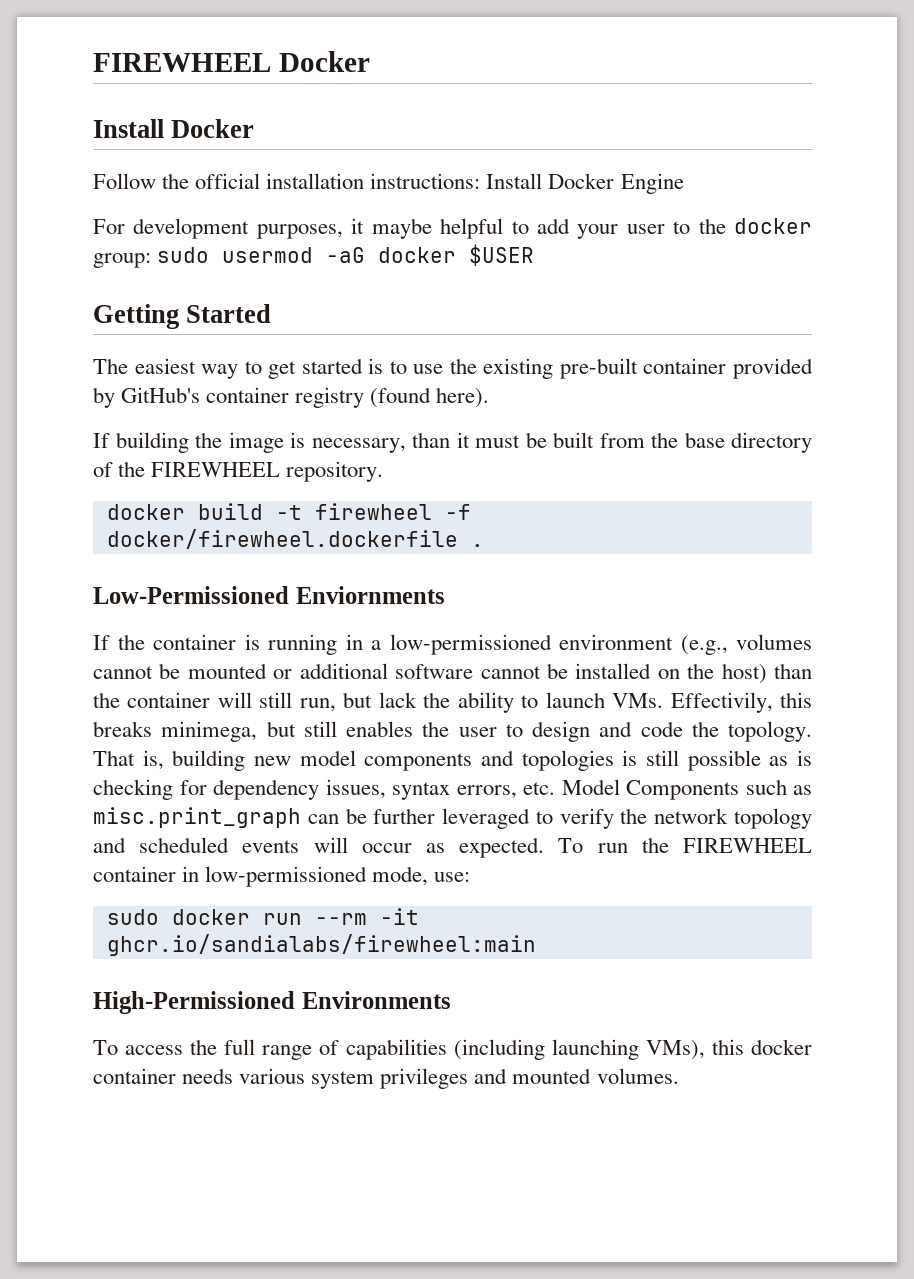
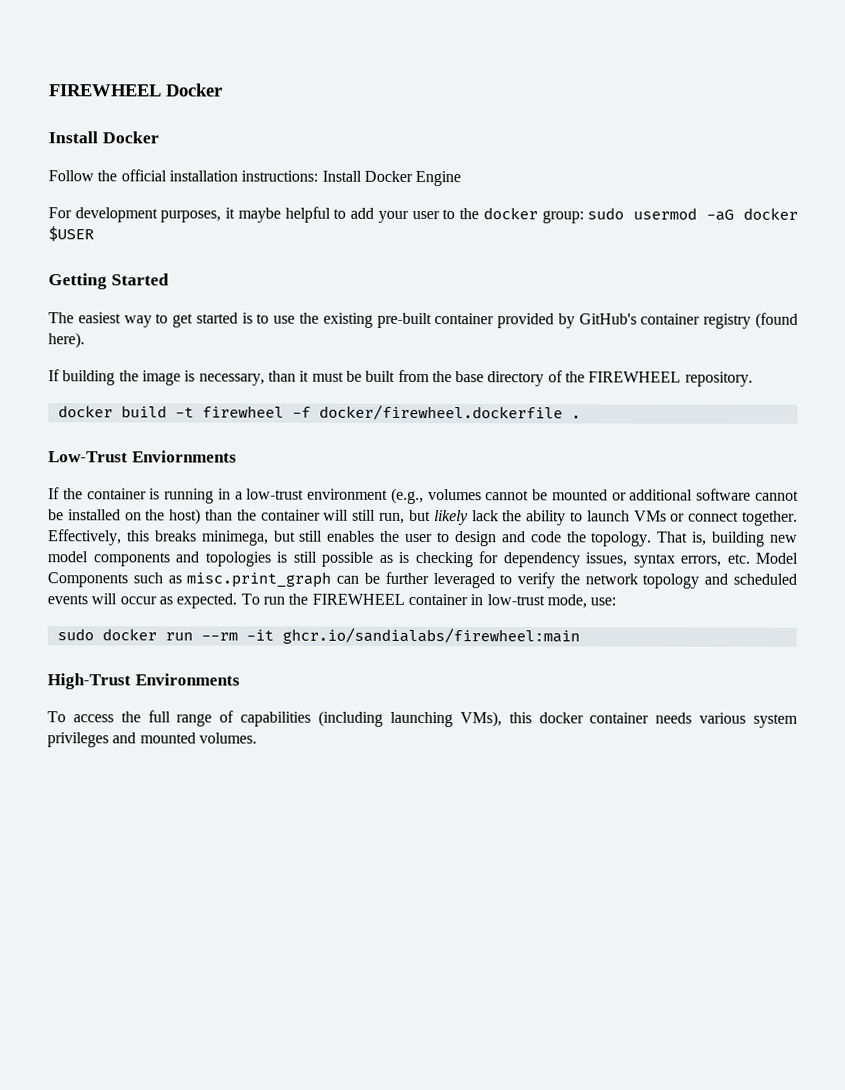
- Low-Permissioned Enviornments
+ Low-Trust Enviornments
- If the container is running in a low-permissioned environment (e.g., volumes cannot be mounted or additional software cannot be installed on the host) than the container will still run, but lack the ability to launch VMs. Effectivily, this breaks minimega, but still enables the user to design and code the topology.
+ If the container is running in a low-trust environment (e.g., volumes cannot be mounted or additional software cannot be installed on the host) than the container will still run, but likely lack the ability to launch VMs or connect together. Effectively, this breaks minimega, but still enables the user to design and code the topology.
- To run the FIREWHEEL container in low-permissioned mode, use:
+ To run the FIREWHEEL container in low-trust mode, use:
- High-Permissioned Environments
+ High-Trust Environments

